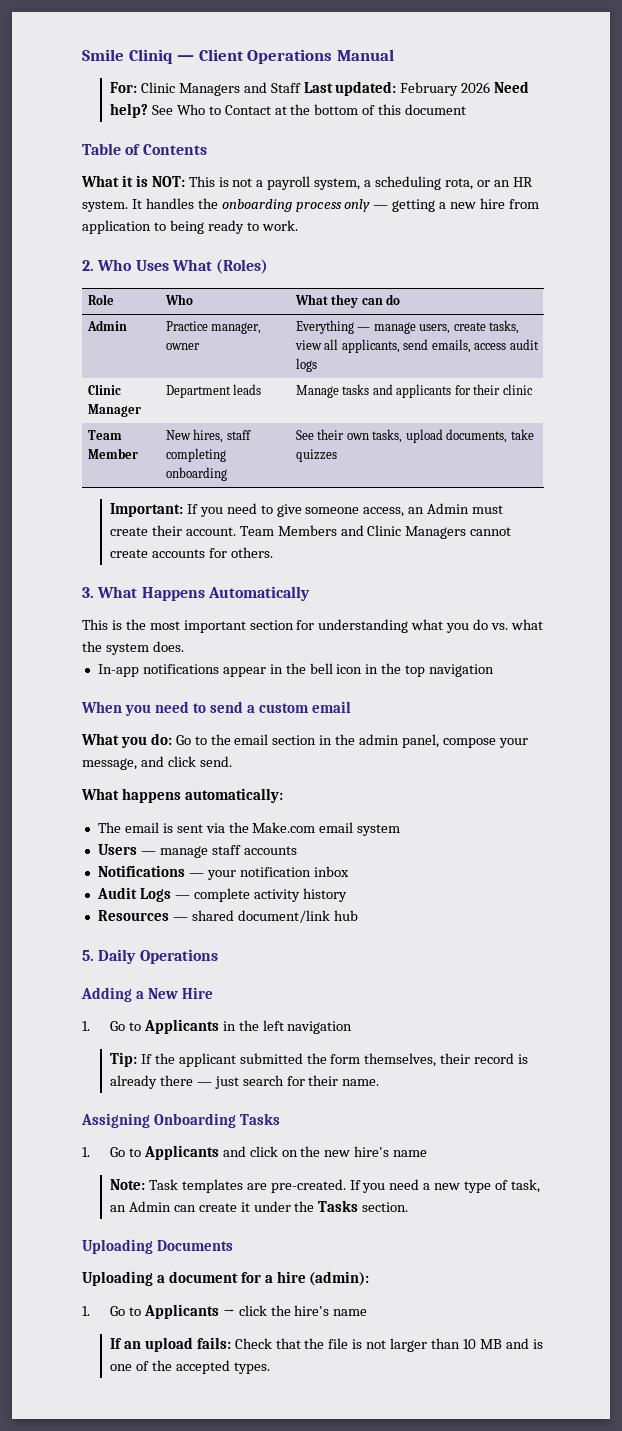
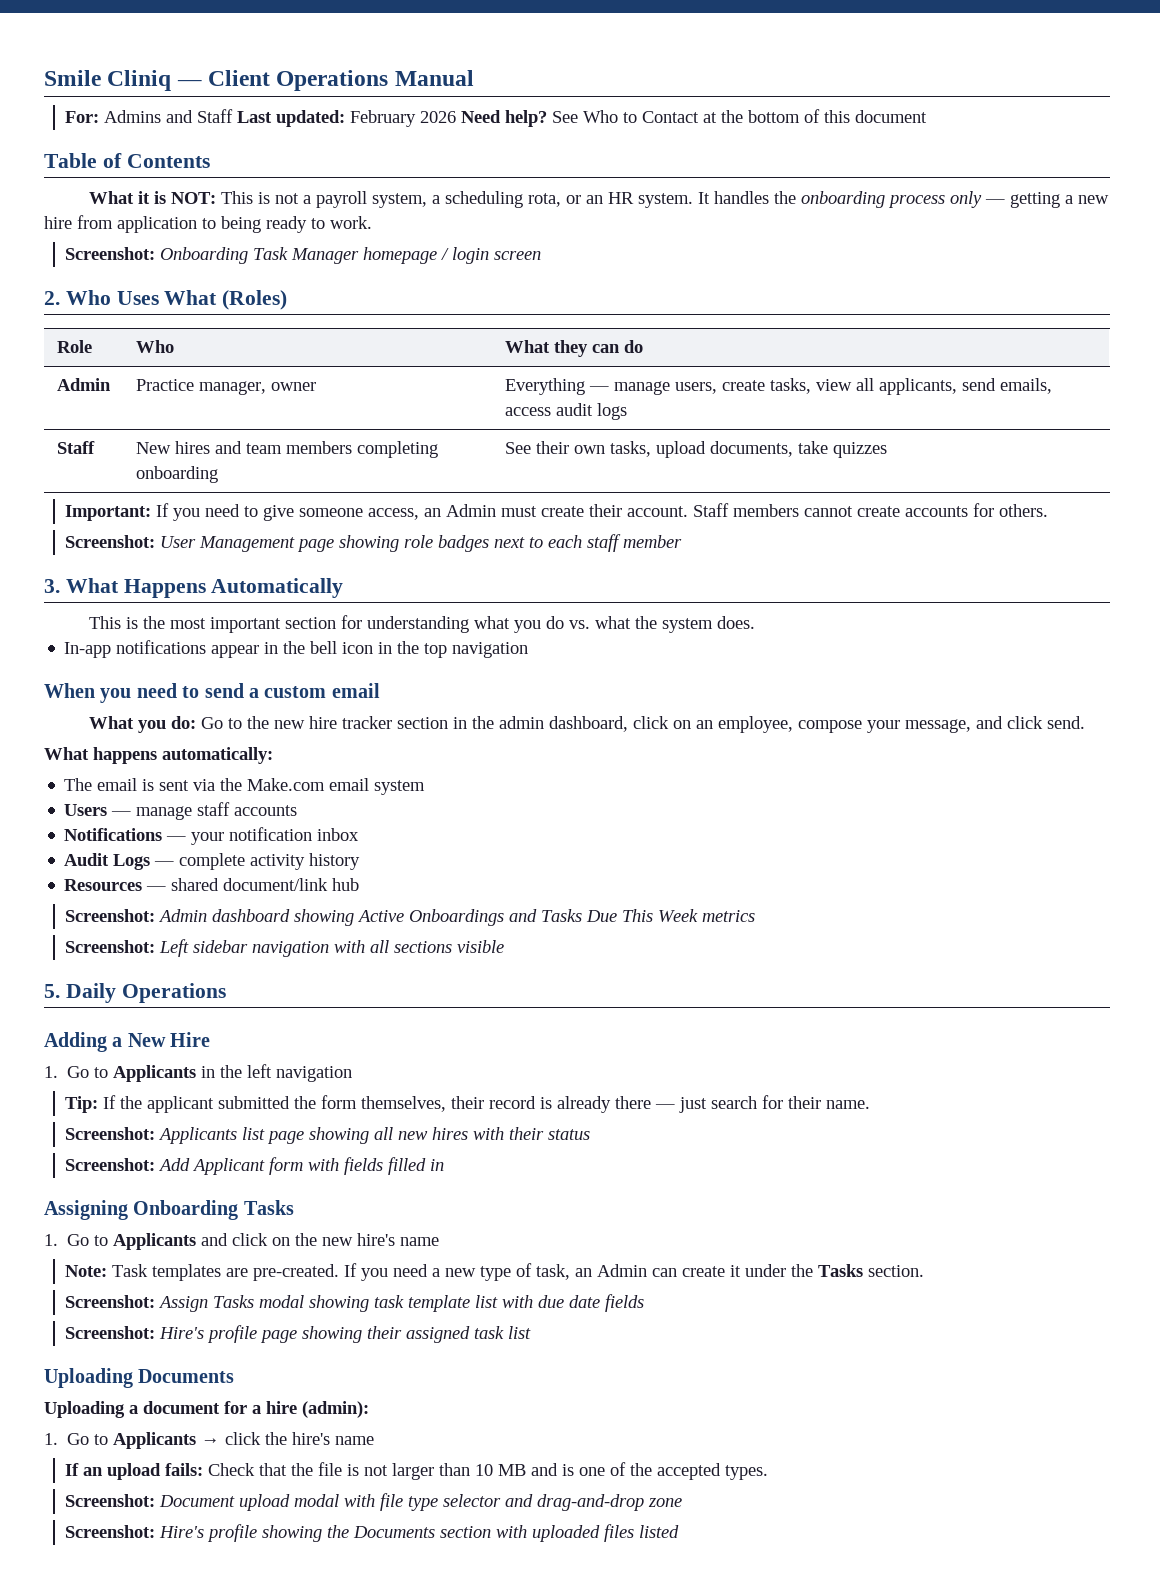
- For: Clinic Managers and Staff Last updated: February 2026 Need help?
+ For: Admins and Staff Last updated: February 2026 Need help?
+ Screenshot: Onboarding Task Manager homepage / login screen
- Clinic Manager | Department leads | Manage tasks and applicants for their clinic
- Team Member | New hires, staff completing onboarding | See their own tasks, upload documents, take quizzes
+ Staff | New hires and team members completing onboarding | See their own tasks, upload documents, take quizzes
- Team Members and Clinic Managers cannot create accounts for others.
+ Staff members cannot create accounts for others.
+ Screenshot: User Management page showing role badges next to each staff member
- What you do: Go to the email section in the admin panel, compose your message, and click send.
+ What you do: Go to the new hire tracker section in the admin dashboard, click on an employee, compose your message, and click send.
+ Screenshot: Admin dashboard showing Active Onboardings and Tasks Due This Week metrics
+ Screenshot: Left sidebar navigation with all sections visible
+ Screenshot: Applicants list page showing all new hires with their status
+ Screenshot: Add Applicant form with fields filled in
+ Screenshot: Assign Tasks modal showing task template list with due date fields
+ Screenshot: Hire's profile page showing their assigned task list
+ Screenshot: Document upload modal with file type selector and drag-and-drop zone
+ Screenshot: Hire's profile showing the Documents section with uploaded files listed

